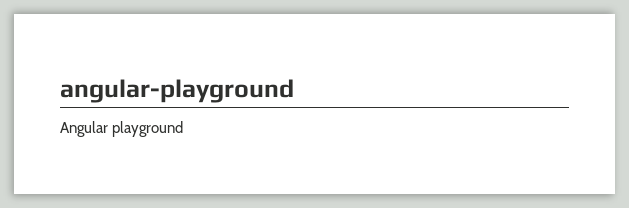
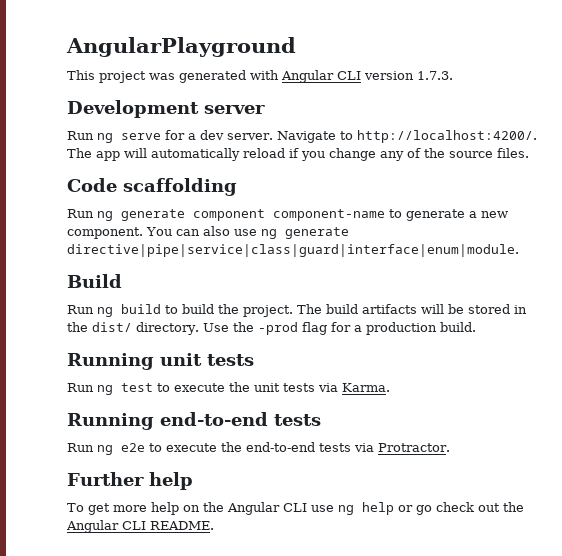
- angular-playground
- Angular playground
+ AngularPlayground
+ This project was generated with Angular CLI version 1.7.3.
+ Development server
+ Run ng serve for a dev server. Navigate to http://localhost:4200/. The app will automatically reload if you change any of the source files.
+ Code scaffolding
+ Run ng generate component component-name to generate a new component. You can also use ng generate directive|pipe|service|class|guard|interface|enum|module.
+ Build
+ Run ng build to build the project. The build artifacts will be stored in the dist/ directory. Use the -prod flag for a production build.
+ Running unit tests
+ Run ng test to execute the unit tests via Karma.
+ Running end-to-end tests
+ Run ng e2e to execute the end-to-end tests via Protractor.
+ Further help
+ To get more help on the Angular CLI use ng help or go check out the Angular CLI README.

